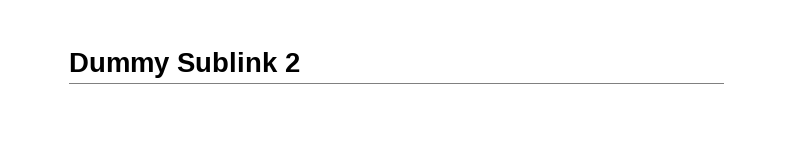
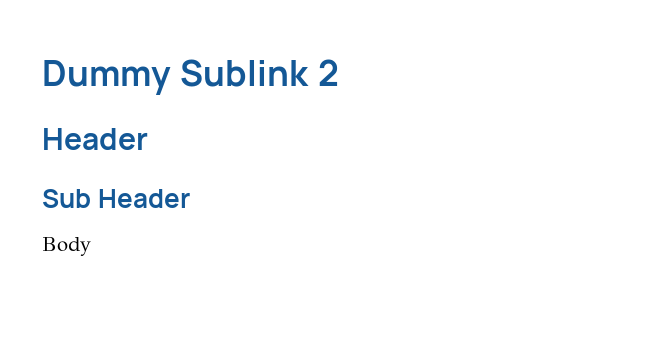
  Dummy Sublink 2
+ Header
+ Sub Header
+ Body

